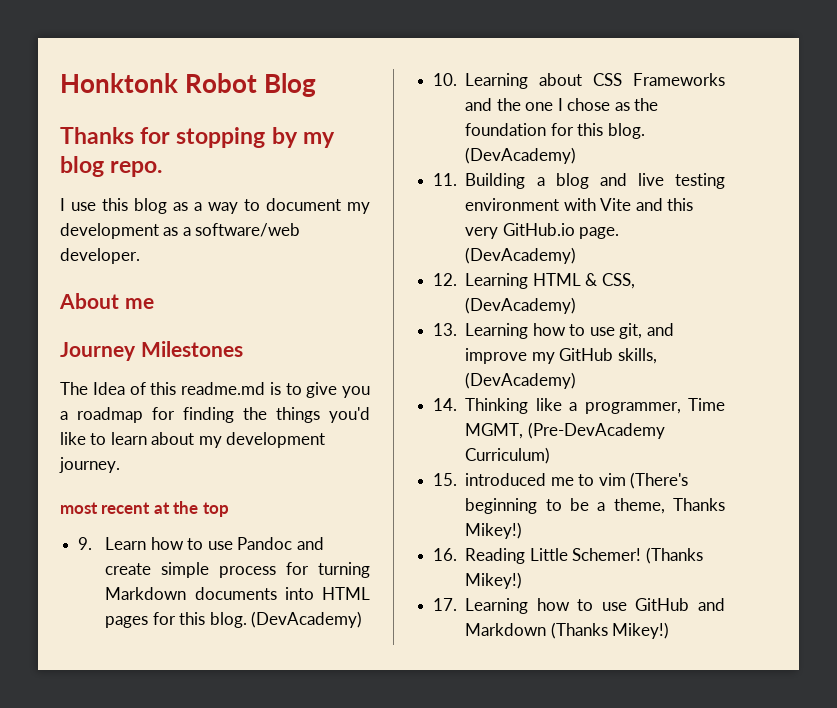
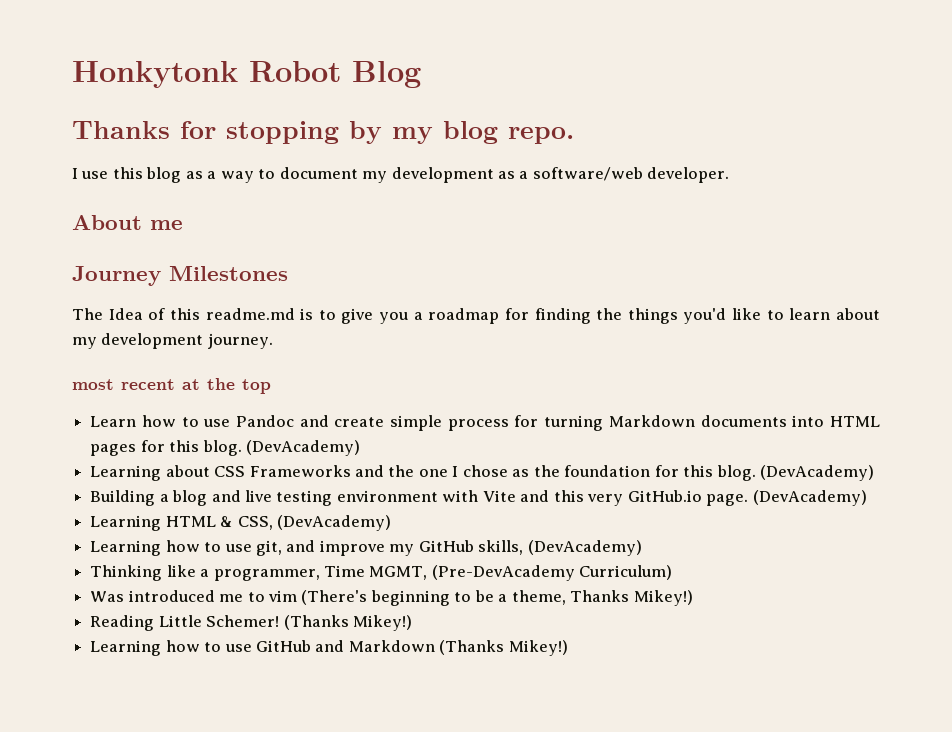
- Honktonk Robot Blog
+ Honkytonk Robot Blog
- 9. Learn how to use Pandoc and create simple process for turning Markdown documents into HTML pages for this blog.
+ Learn how to use Pandoc and create simple process for turning Markdown documents into HTML pages for this blog.
- 10. Learning about CSS Frameworks and the one I chose as the foundation for this blog.
+ Learning about CSS Frameworks and the one I chose as the foundation for this blog.
- 11. Building a blog and live testing environment with Vite and this very GitHub.io page.
+ Building a blog and live testing environment with Vite and this very GitHub.io page.
- 12. Learning HTML & CSS, (DevAcademy)
+ Learning HTML & CSS, (DevAcademy)
- 13. Learning how to use git, and improve my GitHub skills, (DevAcademy)
+ Learning how to use git, and improve my GitHub skills, (DevAcademy)
- 14. Thinking like a programmer, Time MGMT, (Pre-DevAcademy Curriculum)
+ Thinking like a programmer, Time MGMT, (Pre-DevAcademy Curriculum)
- 15. introduced me to vim (There's beginning to be a theme, Thanks Mikey!)
+ Was introduced me to vim (There's beginning to be a theme, Thanks Mikey!)
- 16. Reading Little Schemer!
+ Reading Little Schemer!
- 17. Learning how to use GitHub and Markdown (Thanks Mikey!)
+ Learning how to use GitHub and Markdown (Thanks Mikey!)

